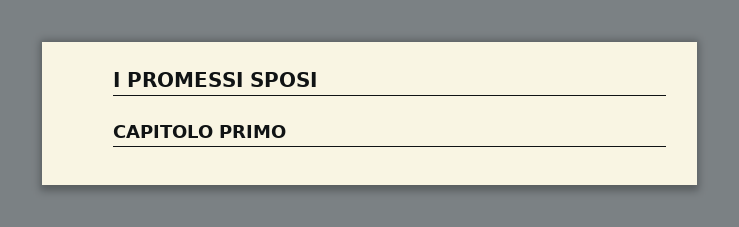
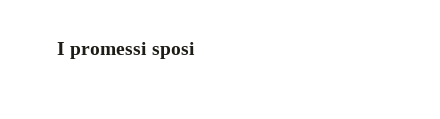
- I PROMESSI SPOSI
- CAPITOLO PRIMO
+ I promessi sposi

